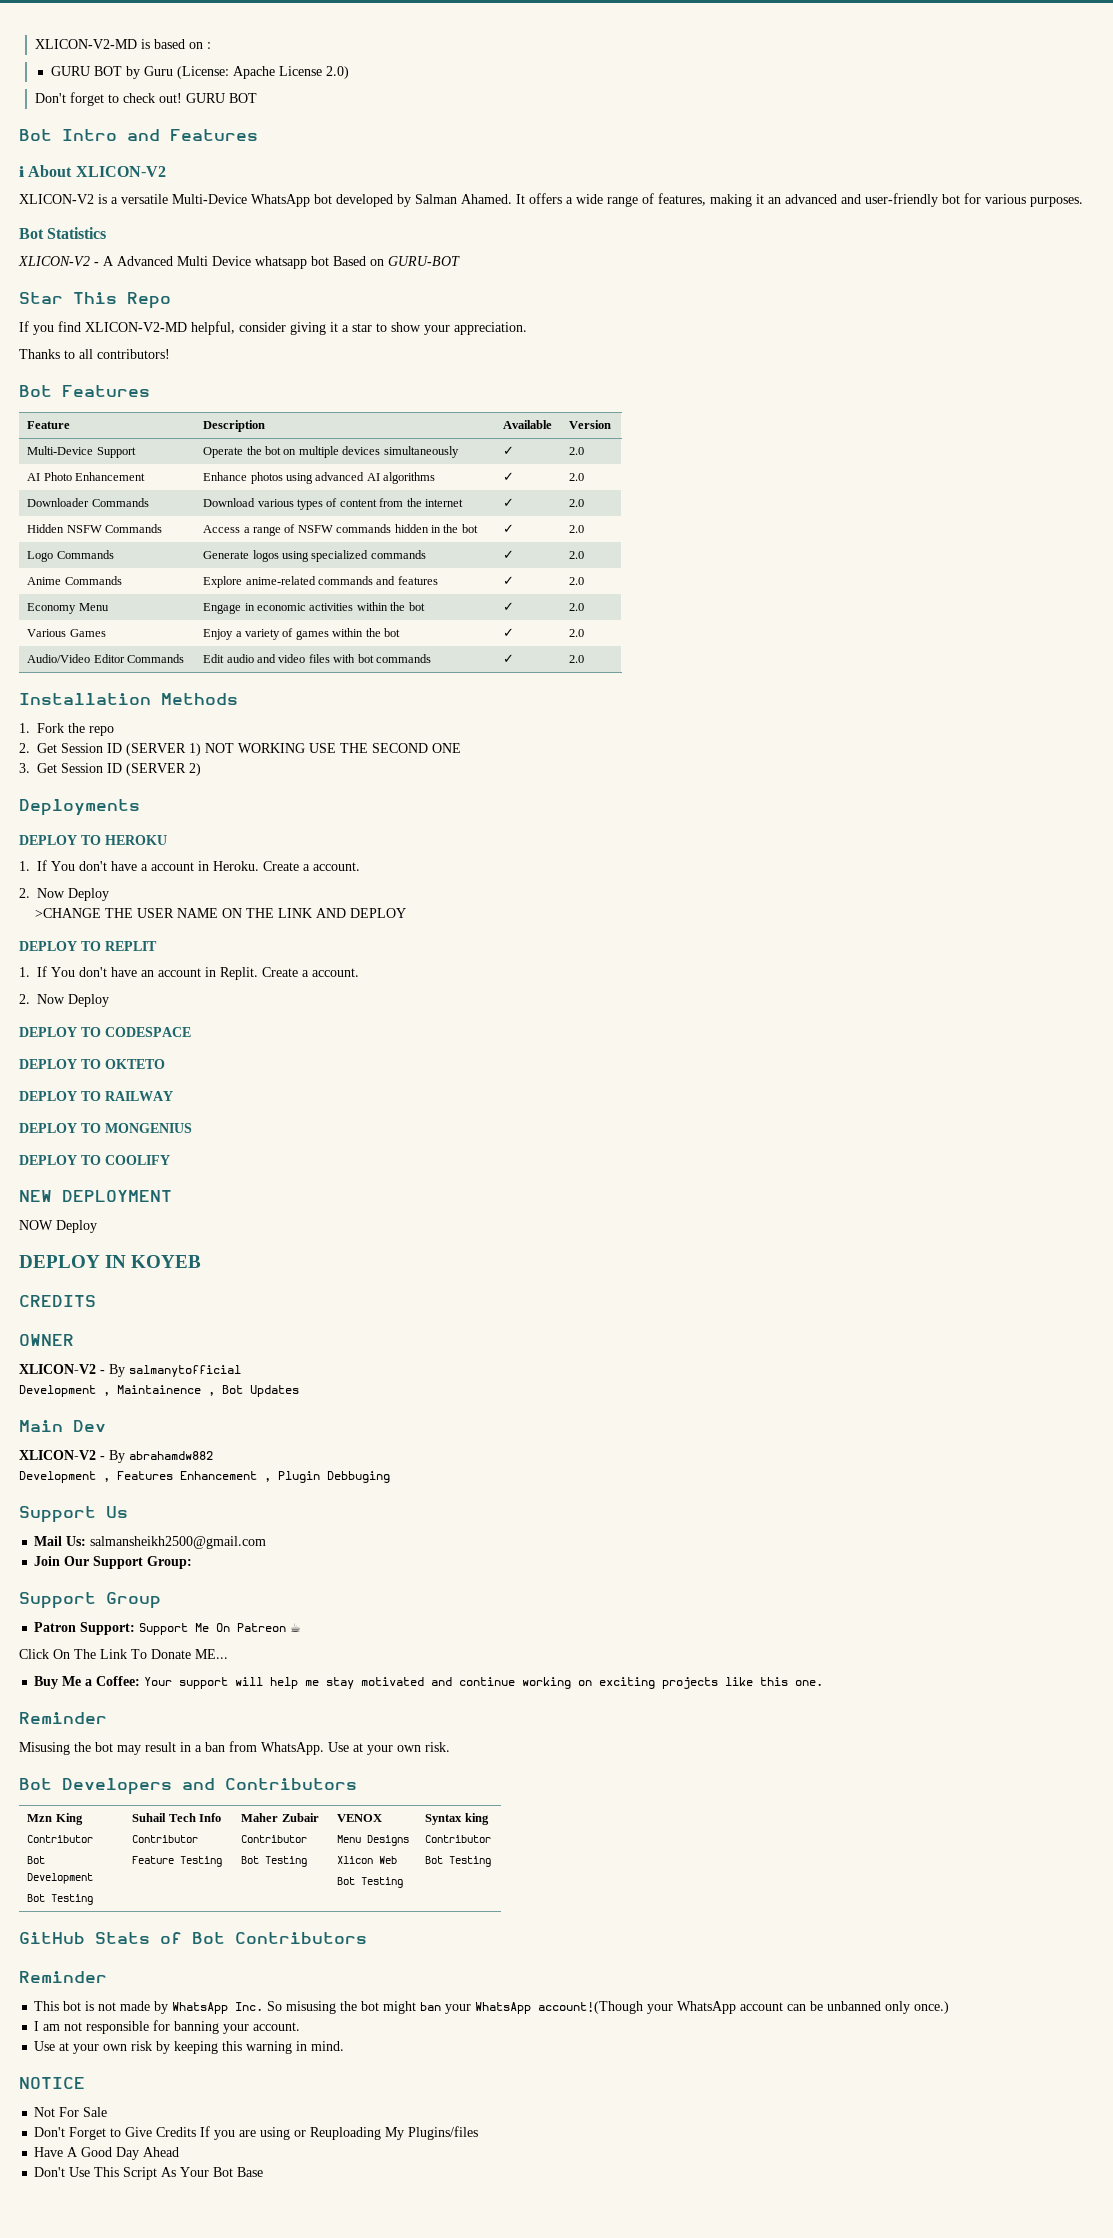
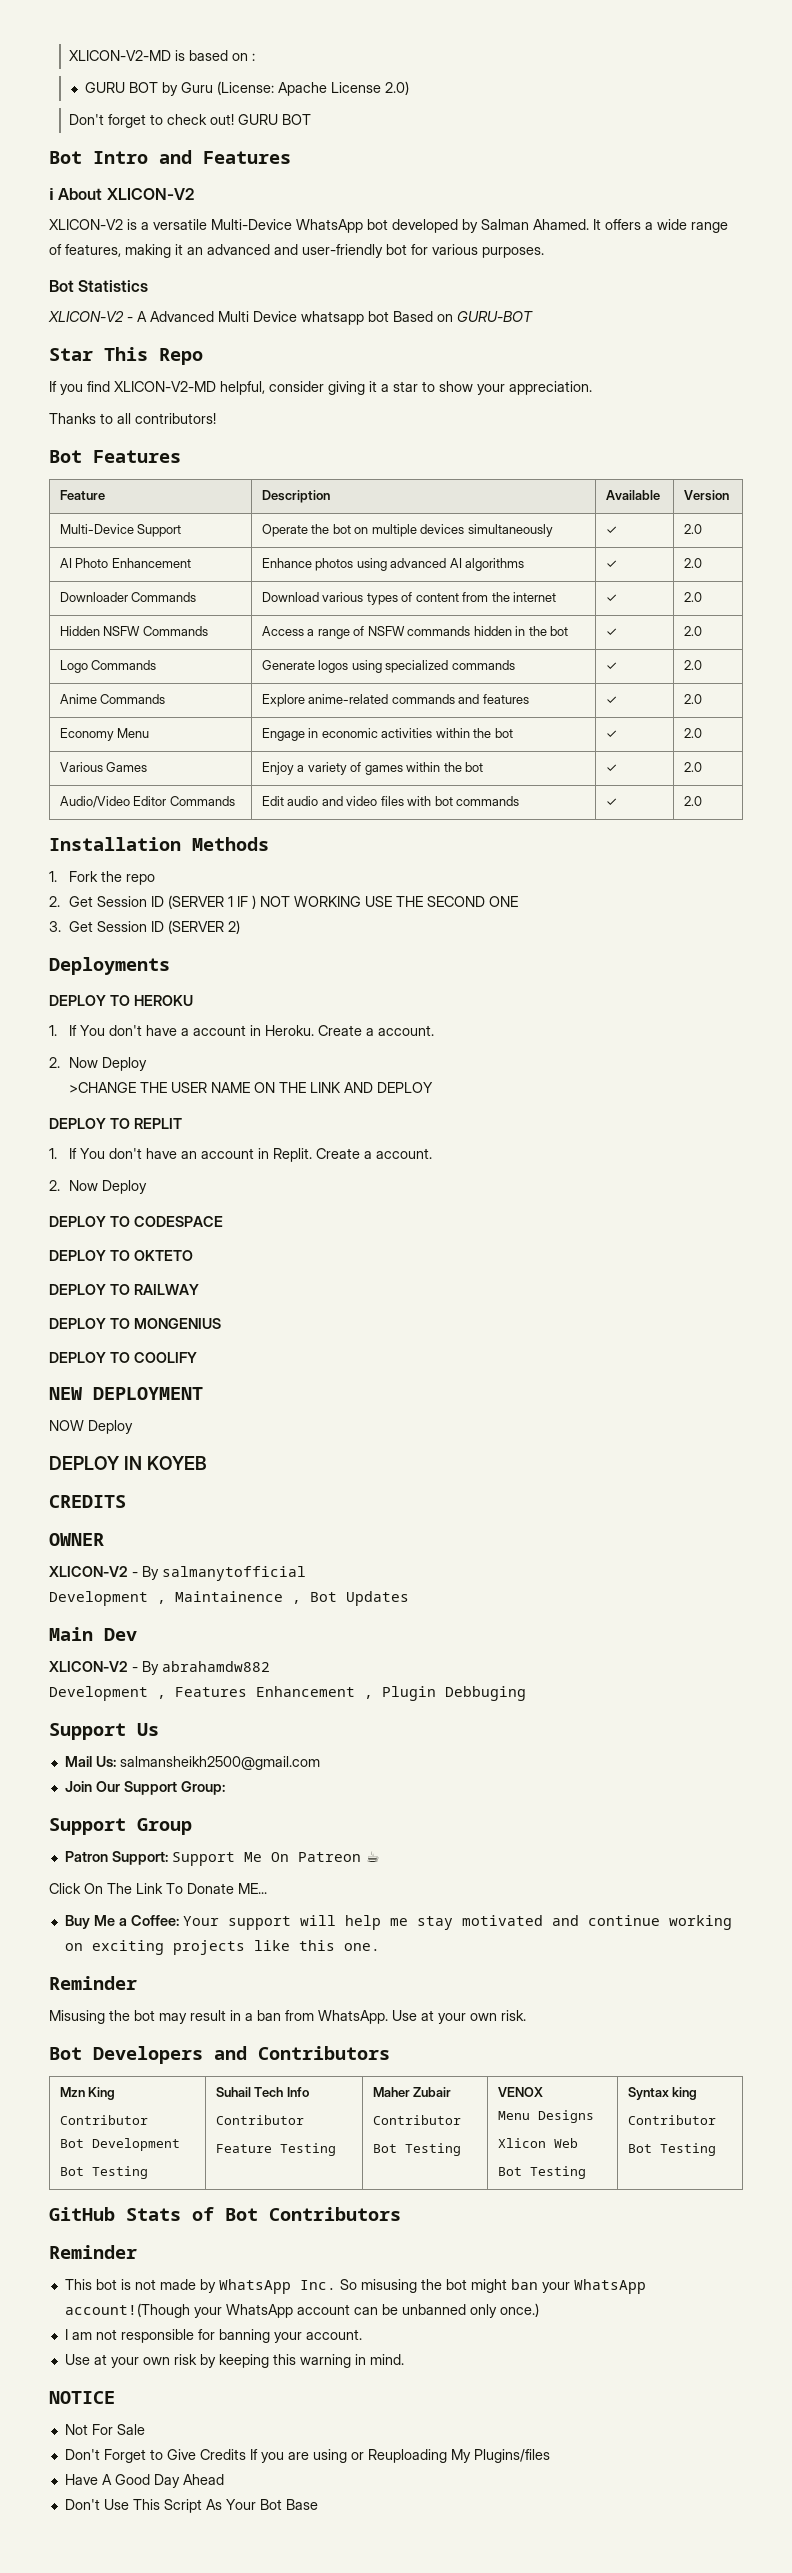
- 2. Get Session ID (SERVER 1) NOT WORKING USE THE SECOND ONE
+ 2. Get Session ID (SERVER 1 IF ) NOT WORKING USE THE SECOND ONE

